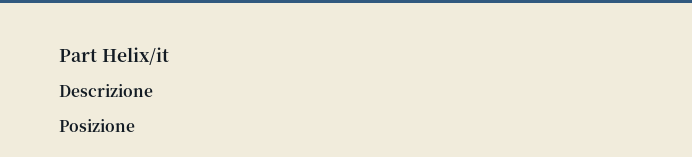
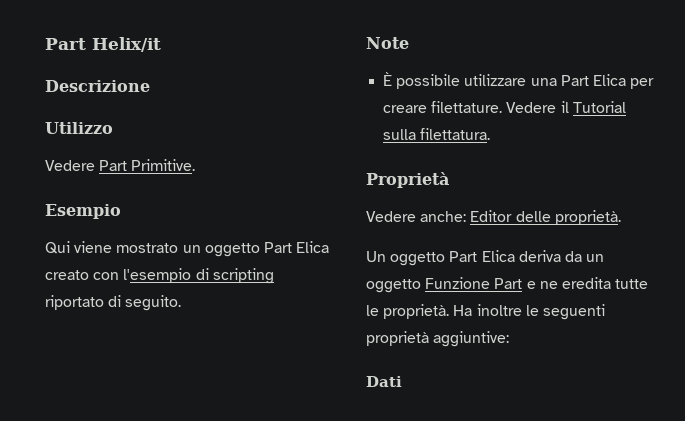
- Posizione
+ Utilizzo
+ Vedere Part Primitive.
+ Esempio
+ Qui viene mostrato un oggetto Part Elica creato con l'esempio di scripting riportato di seguito.
+ Note
+ È possibile utilizzare una Part Elica per creare filettature. Vedere il Tutorial sulla filettatura.
+ Proprietà
+ Vedere anche: Editor delle proprietà.
+ Un oggetto Part Elica deriva da un oggetto Funzione Part e ne eredita tutte le proprietà. Ha inoltre le seguenti proprietà aggiuntive:
+ Dati

